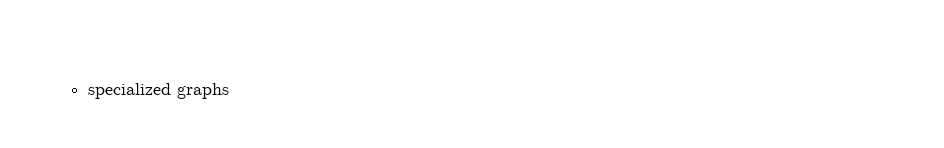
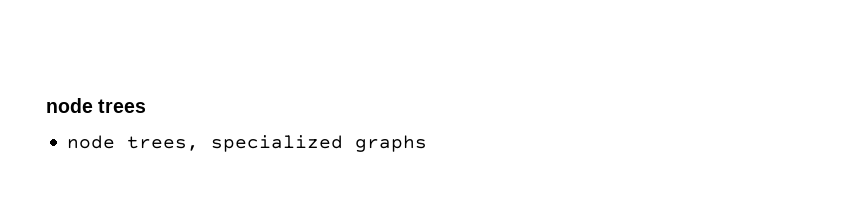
- specialized graphs
+ node trees
+ node trees, specialized graphs

